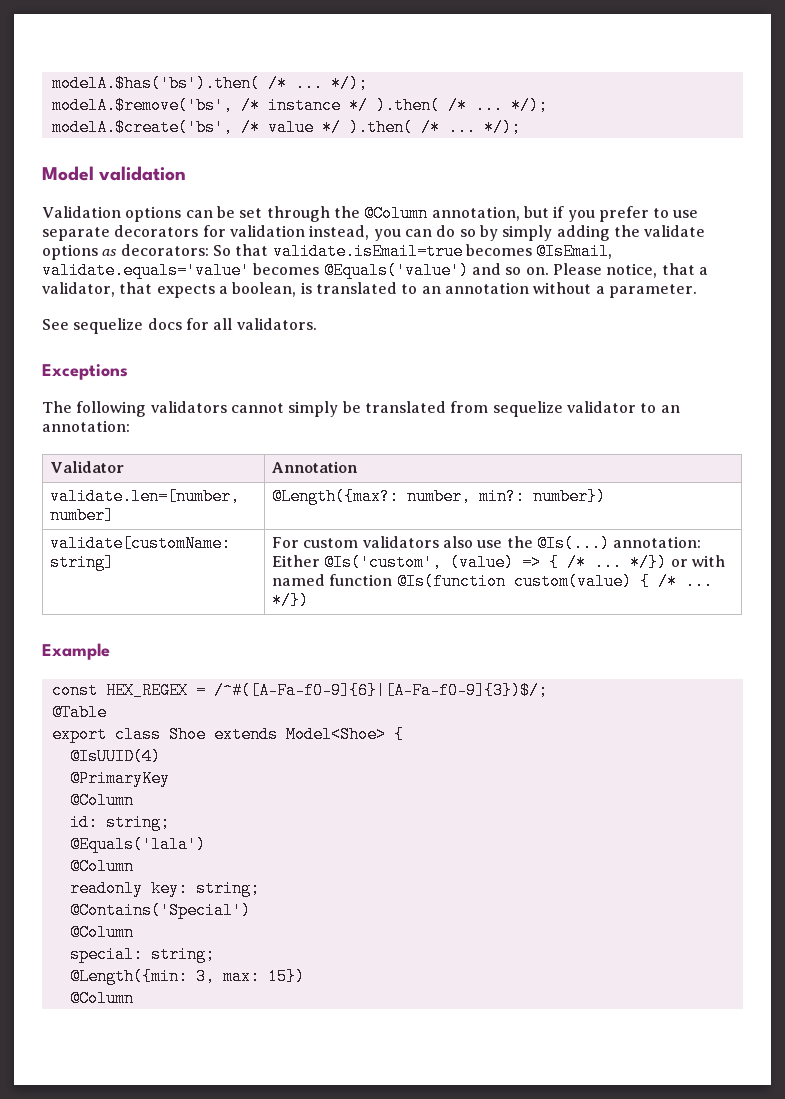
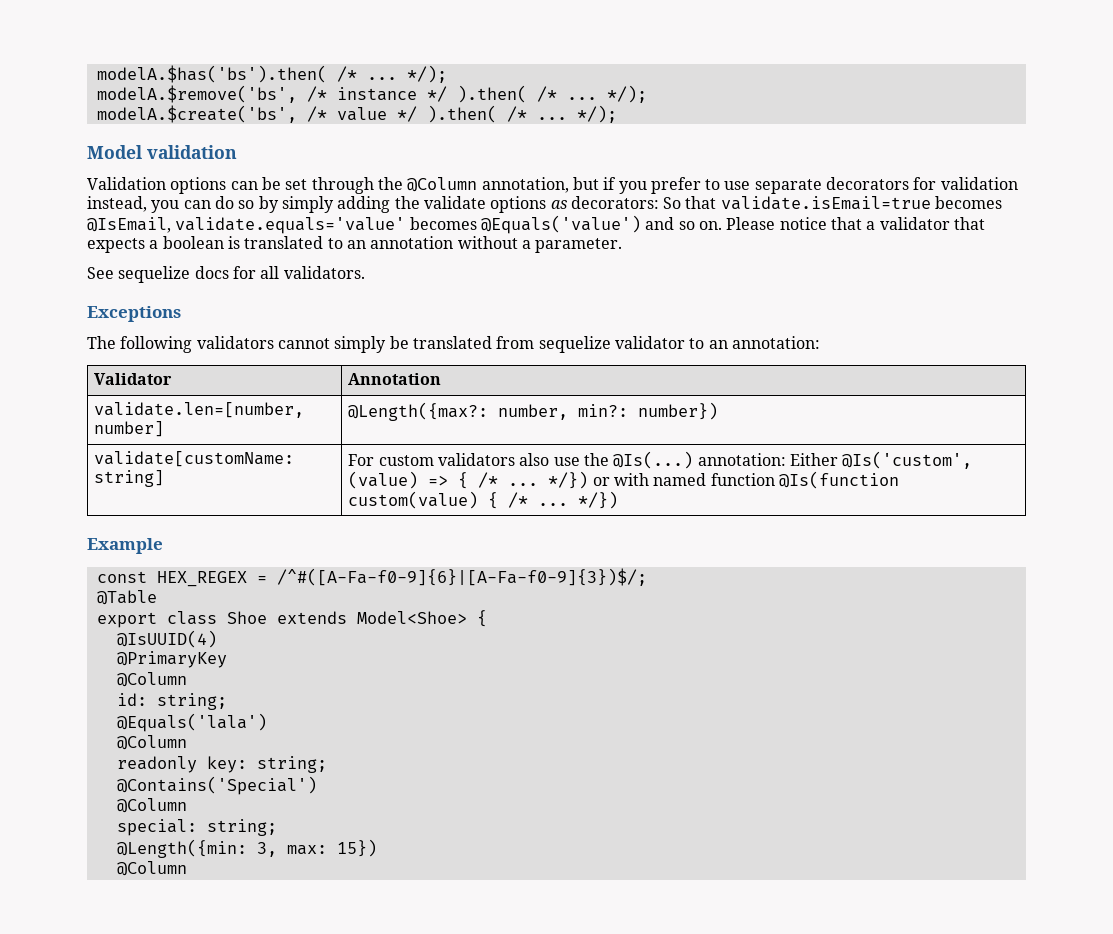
- Please notice, that a validator, that expects a boolean, is translated to an annotation without a parameter.
+ Please notice that a validator that expects a boolean is translated to an annotation without a parameter.

